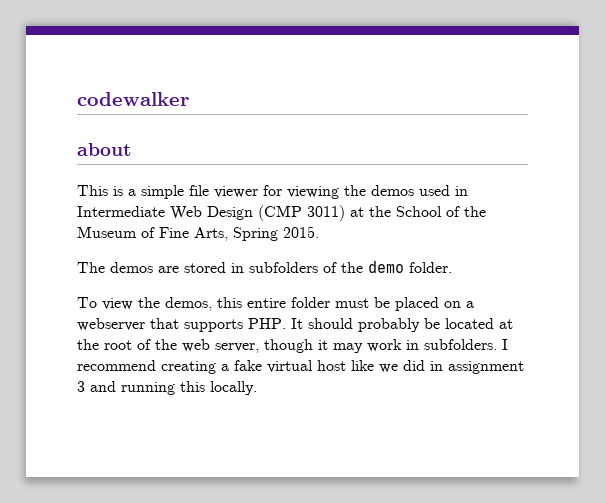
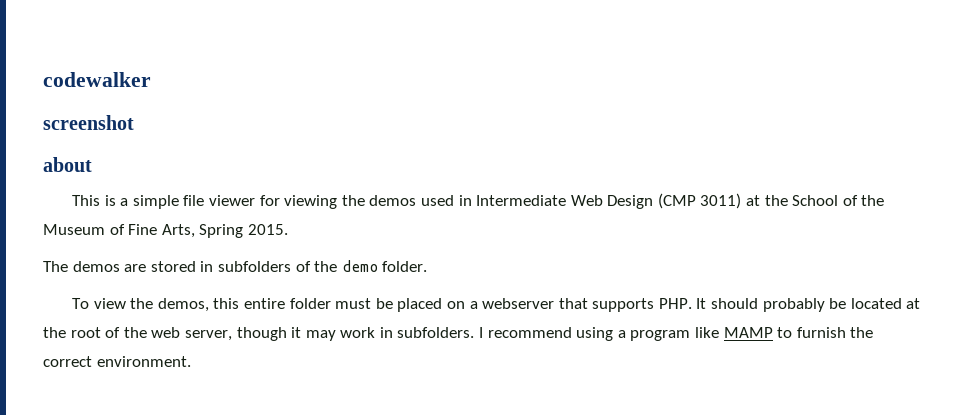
+ screenshot
- I recommend creating a fake virtual host like we did in assignment 3 and running this locally.
+ I recommend using a program like MAMP to furnish the correct environment.

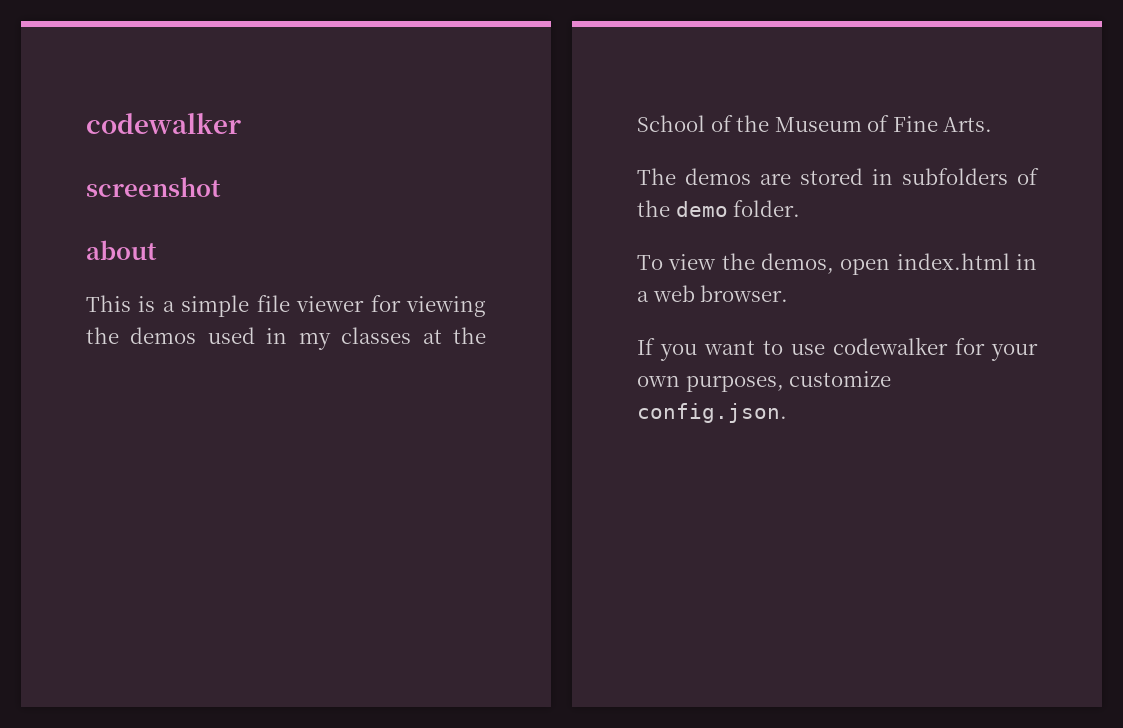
- This is a simple file viewer for viewing the demos used in Intermediate Web Design (CMP 3011) at the School of the Museum of Fine Arts, Spring 2015.
+ This is a simple file viewer for viewing the demos used in my classes at the School of the Museum of Fine Arts.
- To view the demos, this entire folder must be placed on a webserver that supports PHP. It should probably be located at the root of the web server, though it may work in subfolders. I recommend using a program like MAMP to furnish the correct environment.
+ To view the demos, open index.html in a web browser.
+ If you want to use codewalker for your own purposes, customize config.json.

